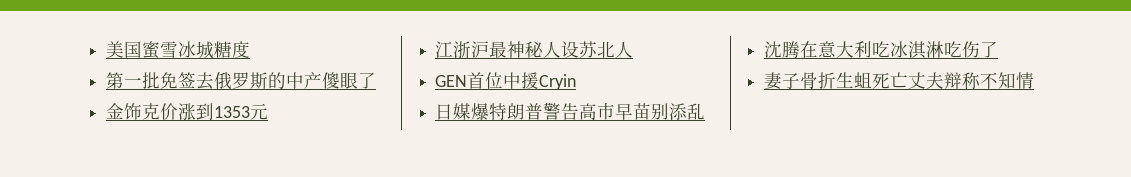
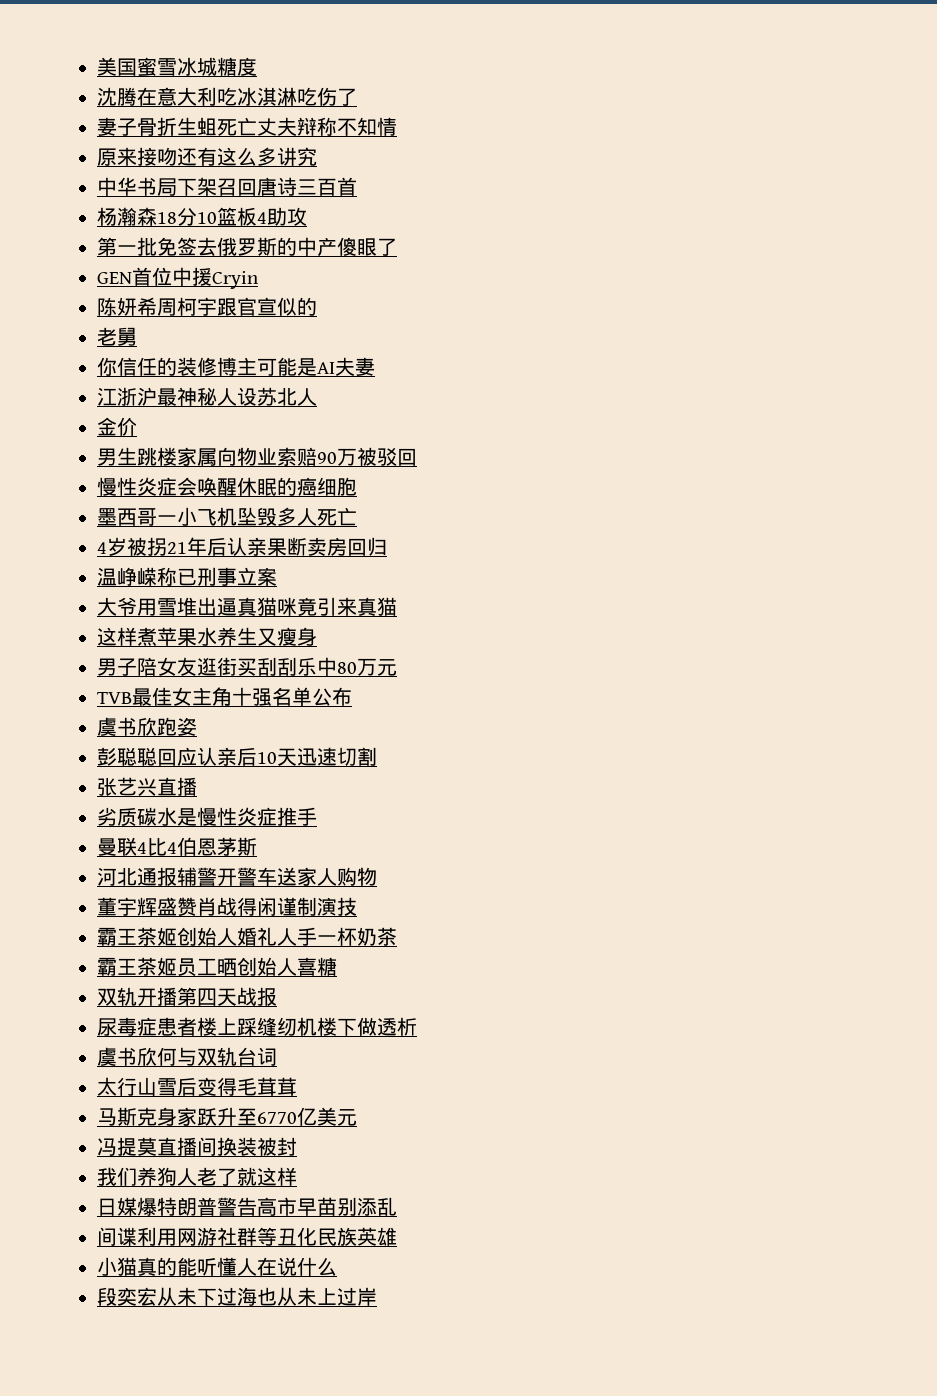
- 第一批免签去俄罗斯的中产傻眼了
- 金饰克价涨到1353元
- 江浙沪最神秘人设苏北人
- GEN首位中援Cryin
- 日媒爆特朗普警告高市早苗别添乱
+ 原来接吻还有这么多讲究
+ 中华书局下架召回唐诗三百首
+ 杨瀚森18分10篮板4助攻
+ 第一批免签去俄罗斯的中产傻眼了
+ GEN首位中援Cryin
+ 陈妍希周柯宇跟官宣似的
+ 老舅
+ 你信任的装修博主可能是AI夫妻
+ 江浙沪最神秘人设苏北人
+ 金价
+ 男生跳楼家属向物业索赔90万被驳回
+ 慢性炎症会唤醒休眠的癌细胞
+ 墨西哥一小飞机坠毁多人死亡
+ 4岁被拐21年后认亲果断卖房回归
+ 温峥嵘称已刑事立案
+ 大爷用雪堆出逼真猫咪竟引来真猫
+ 这样煮苹果水养生又瘦身
+ 男子陪女友逛街买刮刮乐中80万元
+ TVB最佳女主角十强名单公布
+ 虞书欣跑姿
+ 彭聪聪回应认亲后10天迅速切割
+ 张艺兴直播
+ 劣质碳水是慢性炎症推手
+ 曼联4比4伯恩茅斯
+ 河北通报辅警开警车送家人购物
+ 董宇辉盛赞肖战得闲谨制演技
+ 霸王茶姬创始人婚礼人手一杯奶茶
+ 霸王茶姬员工晒创始人喜糖
+ 双轨开播第四天战报
+ 尿毒症患者楼上踩缝纫机楼下做透析
+ 虞书欣何与双轨台词
+ 太行山雪后变得毛茸茸
+ 马斯克身家跃升至6770亿美元
+ 冯提莫直播间换装被封
+ 我们养狗人老了就这样
+ 日媒爆特朗普警告高市早苗别添乱
+ 间谍利用网游社群等丑化民族英雄
+ 小猫真的能听懂人在说什么
+ 段奕宏从未下过海也从未上过岸

